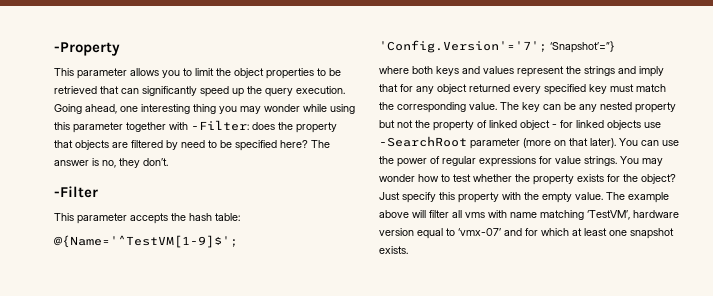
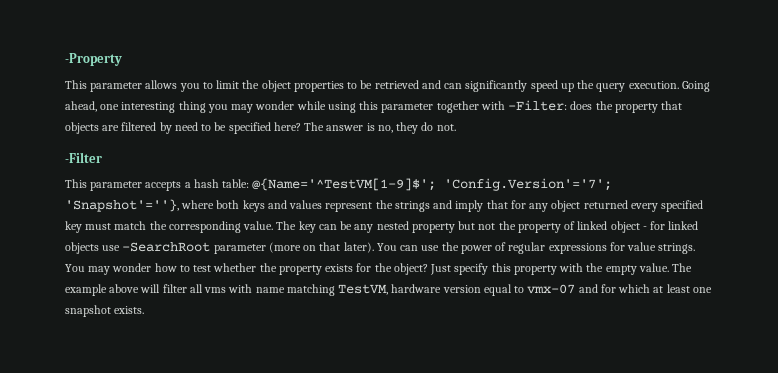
- This parameter allows you to limit the object properties to be retrieved that can significantly speed up the query execution.
+ This parameter allows you to limit the object properties to be retrieved and can significantly speed up the query execution.
- The answer is no, they don’t.
+ The answer is no, they do not.
- This parameter accepts the hash table:
- @{Name='^TestVM[1-9]$'; 'Config.Version'='7'; ‘Snapshot’=”}
- where both keys and values represent the strings and imply that for any object returned every specified key must match the corresponding value.
+ This parameter accepts a hash table: @{Name='^TestVM[1-9]$'; 'Config.Version'='7'; 'Snapshot'=''}, where both keys and values represent the strings and imply that for any object returned every specified key must match the corresponding value.
- The example above will filter all vms with name matching ‘TestVM’, hardware version equal to ‘vmx-07’ and for which at least one snapshot exists.
+ The example above will filter all vms with name matching TestVM, hardware version equal to vmx-07 and for which at least one snapshot exists.

